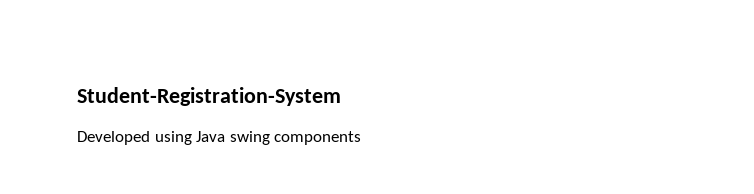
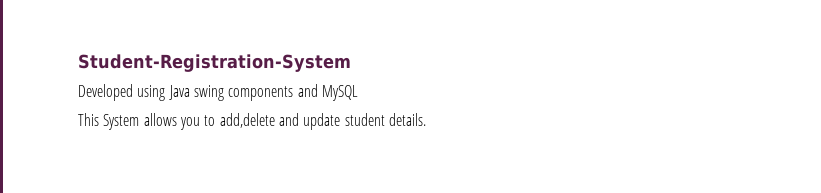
- Developed using Java swing components
+ Developed using Java swing components and MySQL
+ This System allows you to add,delete and update student details.

